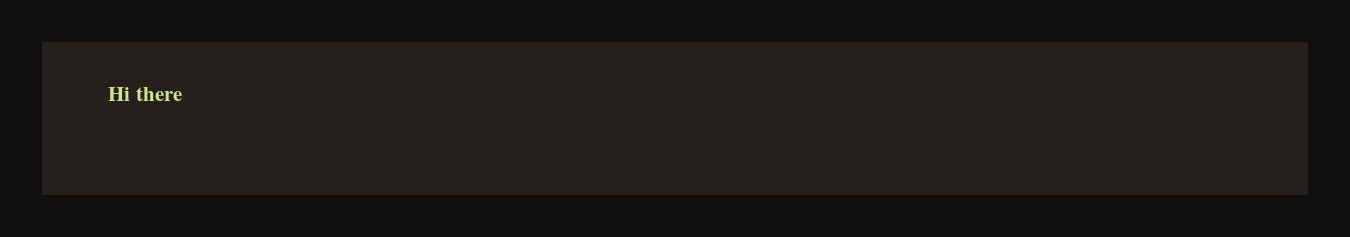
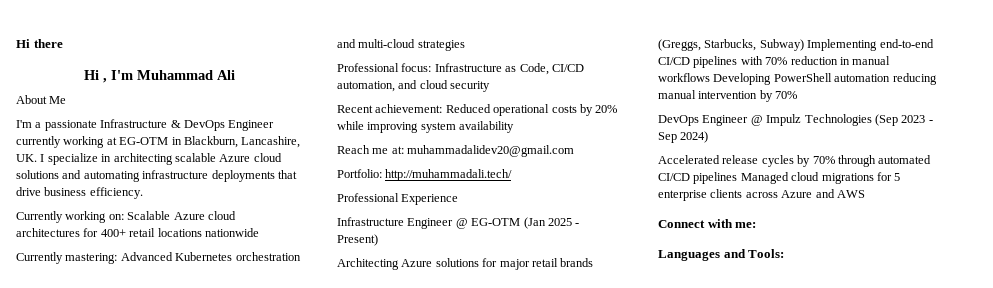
+ Hi , I'm Muhammad Ali
+ About Me
+ I'm a passionate Infrastructure & DevOps Engineer currently working at EG-OTM in Blackburn, Lancashire, UK. I specialize in architecting scalable Azure cloud solutions and automating infrastructure deployments that drive business efficiency.
+ Currently working on: Scalable Azure cloud architectures for 400+ retail locations nationwide
+ Currently mastering: Advanced Kubernetes orchestration and multi-cloud strategies
+ Professional focus: Infrastructure as Code, CI/CD automation, and cloud security
+ Recent achievement: Reduced operational costs by 20% while improving system availability
+ Reach me at: muhammadalidev20@gmail.com
+ Portfolio: http://muhammadali.tech/
+ Professional Experience
+ Infrastructure Engineer @ EG-OTM (Jan 2025 - Present)
+ Architecting Azure solutions for major retail brands (Greggs, Starbucks, Subway) Implementing end-to-end CI/CD pipelines with 70% reduction in manual workflows Developing PowerShell automation reducing manual intervention by 70%
+ DevOps Engineer @ Impulz Technologies (Sep 2023 - Sep 2024)
+ Accelerated release cycles by 70% through automated CI/CD pipelines Managed cloud migrations for 5 enterprise clients across Azure and AWS
+ Connect with me:
+ Languages and Tools:

